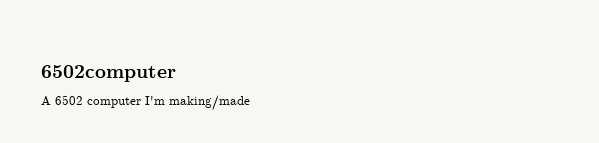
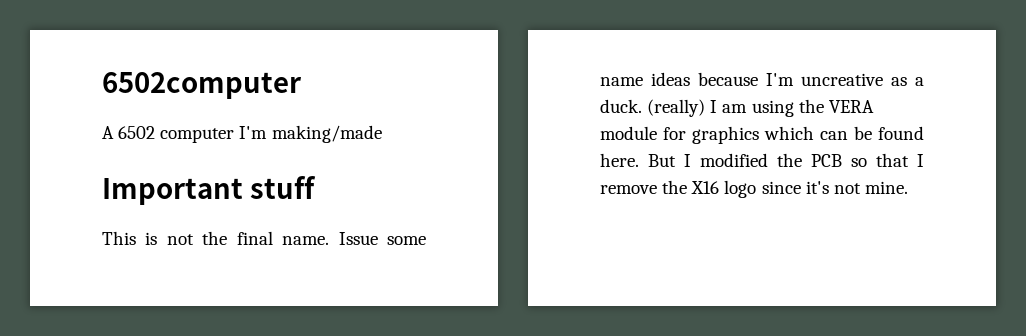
+ Important stuff
+ This is not the final name. Issue some name ideas because I'm uncreative as a duck. (really) I am using the VERA module for graphics which can be found here. But I modified the PCB so that I remove the X16 logo since it's not mine.

